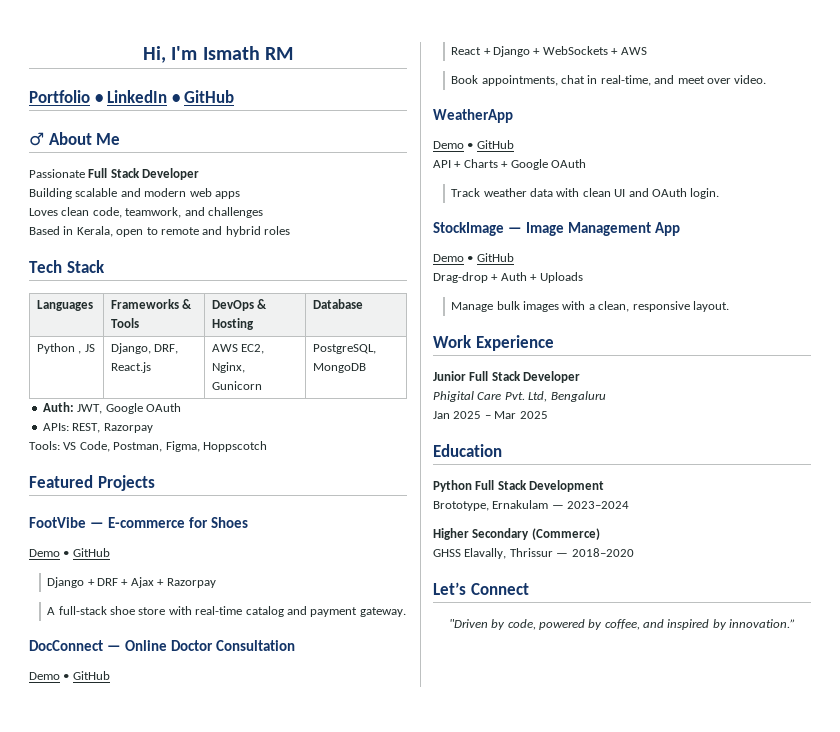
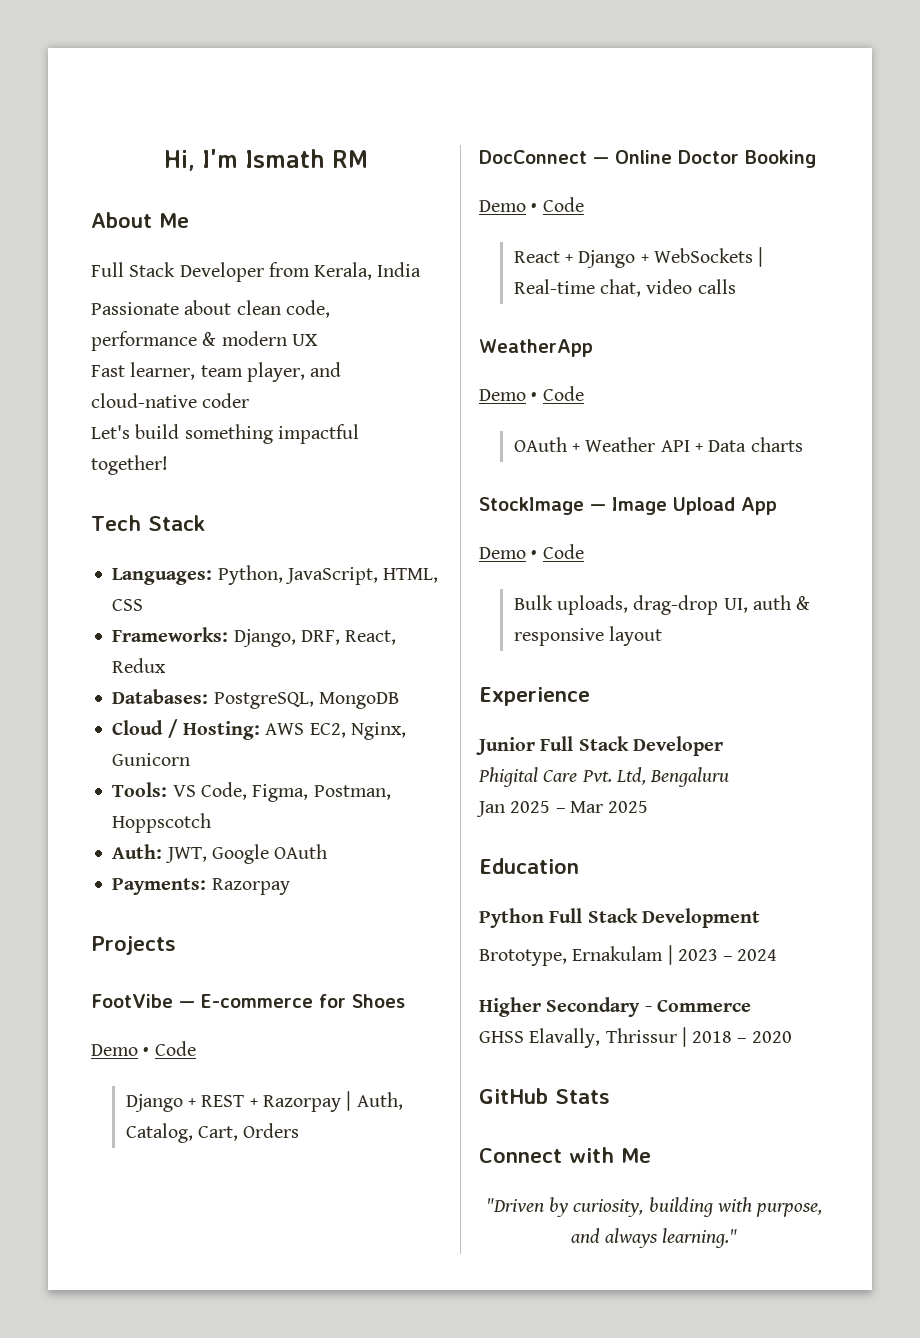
- Portfolio • LinkedIn • GitHub
- ♂ About Me
+ About Me
- Passionate Full Stack Developer
- Building scalable and modern web apps
- Loves clean code, teamwork, and challenges
- Based in Kerala, open to remote and hybrid roles
+ Full Stack Developer from Kerala, India
+ Passionate about clean code, performance & modern UX
+ Fast learner, team player, and cloud-native coder
+ Let's build something impactful together!
  Tech Stack
- Languages | Frameworks & Tools | DevOps & Hosting | Database
- Python , JS | Django, DRF, React.js | AWS EC2, Nginx, Gunicorn | PostgreSQL, MongoDB
+ Languages: Python, JavaScript, HTML, CSS
+ Frameworks: Django, DRF, React, Redux
+ Databases: PostgreSQL, MongoDB
+ Cloud / Hosting: AWS EC2, Nginx, Gunicorn
+ Tools: VS Code, Figma, Postman, Hoppscotch
- APIs: REST, Razorpay
- Tools: VS Code, Postman, Figma, Hoppscotch
- Featured Projects
+ Payments: Razorpay
+ Projects
  FootVibe — E-commerce for Shoes
- Demo • GitHub
- Django + DRF + Ajax + Razorpay
- A full-stack shoe store with real-time catalog and payment gateway.
+ Demo • Code
+ Django + REST + Razorpay | Auth, Catalog, Cart, Orders
- DocConnect — Online Doctor Consultation
- Demo • GitHub
+ DocConnect — Online Doctor Booking
+ Demo • Code
- React + Django + WebSockets + AWS
- Book appointments, chat in real-time, and meet over video.
+ React + Django + WebSockets | Real-time chat, video calls
  WeatherApp
- Demo • GitHub
- API + Charts + Google OAuth
- Track weather data with clean UI and OAuth login.
+ Demo • Code
+ OAuth + Weather API + Data charts
- StockImage — Image Management App
- Demo • GitHub
- Drag-drop + Auth + Uploads
- Manage bulk images with a clean, responsive layout.
- Work Experience
+ StockImage — Image Upload App
+ Demo • Code
+ Bulk uploads, drag-drop UI, auth & responsive layout
+ Experience
- Brototype, Ernakulam — 2023–2024
+ Brototype, Ernakulam | 2023 – 2024
- Higher Secondary (Commerce)
+ Higher Secondary - Commerce
- GHSS Elavally, Thrissur — 2018–2020
- Let’s Connect
+ GHSS Elavally, Thrissur | 2018 – 2020
+ GitHub Stats
+ Connect with Me
- "Driven by code, powered by coffee, and inspired by innovation.”
+ "Driven by curiosity, building with purpose, and always learning."

